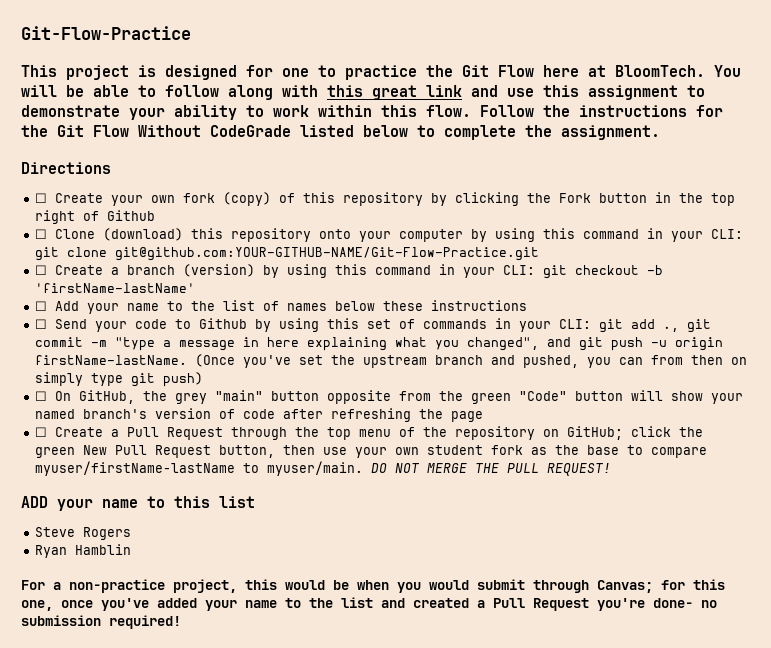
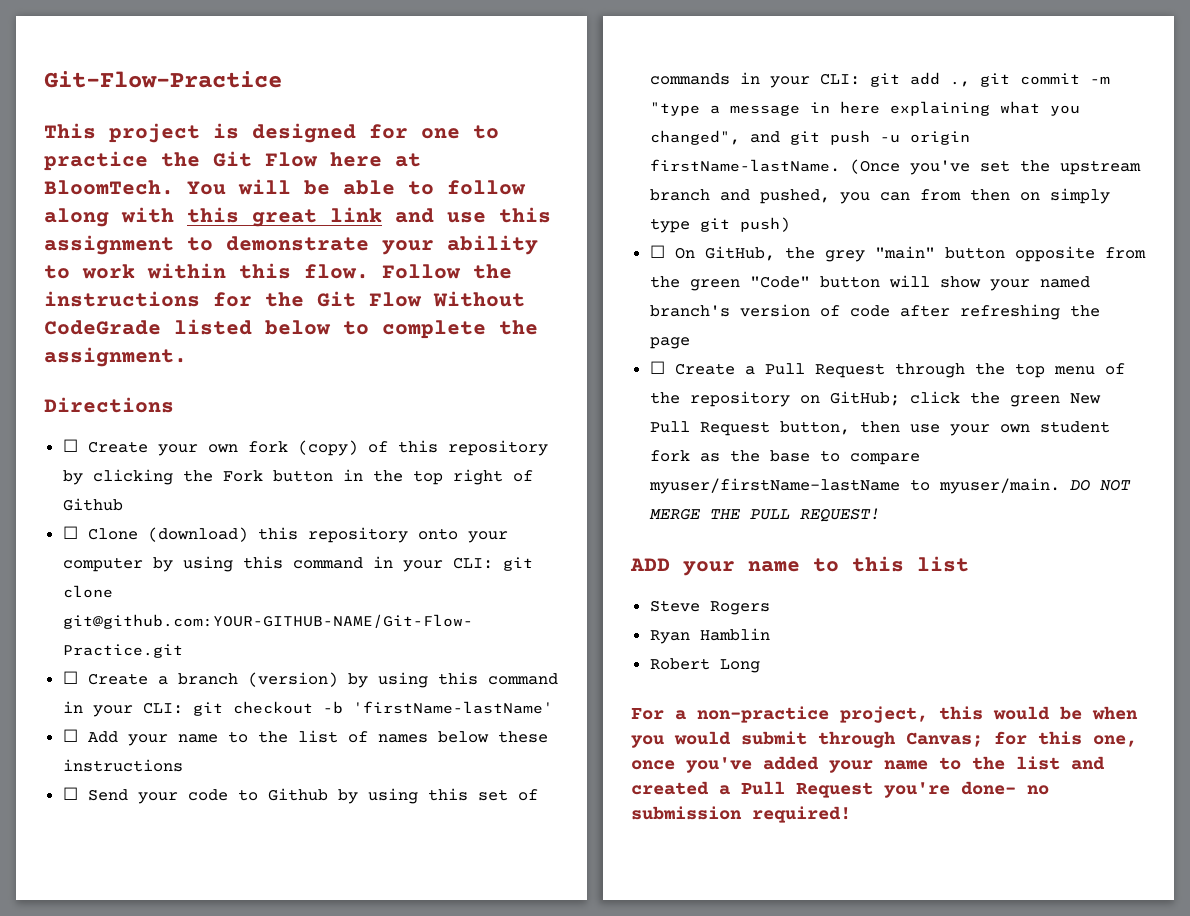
+ Robert Long

